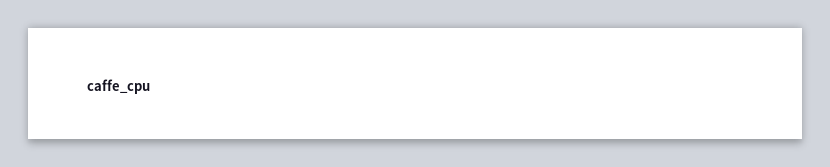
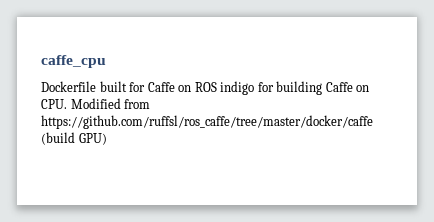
+ Dockerfile built for Caffe on ROS indigo for building Caffe on CPU. Modified from https://github.com/ruffsl/ros_caffe/tree/master/docker/caffe (build GPU)

